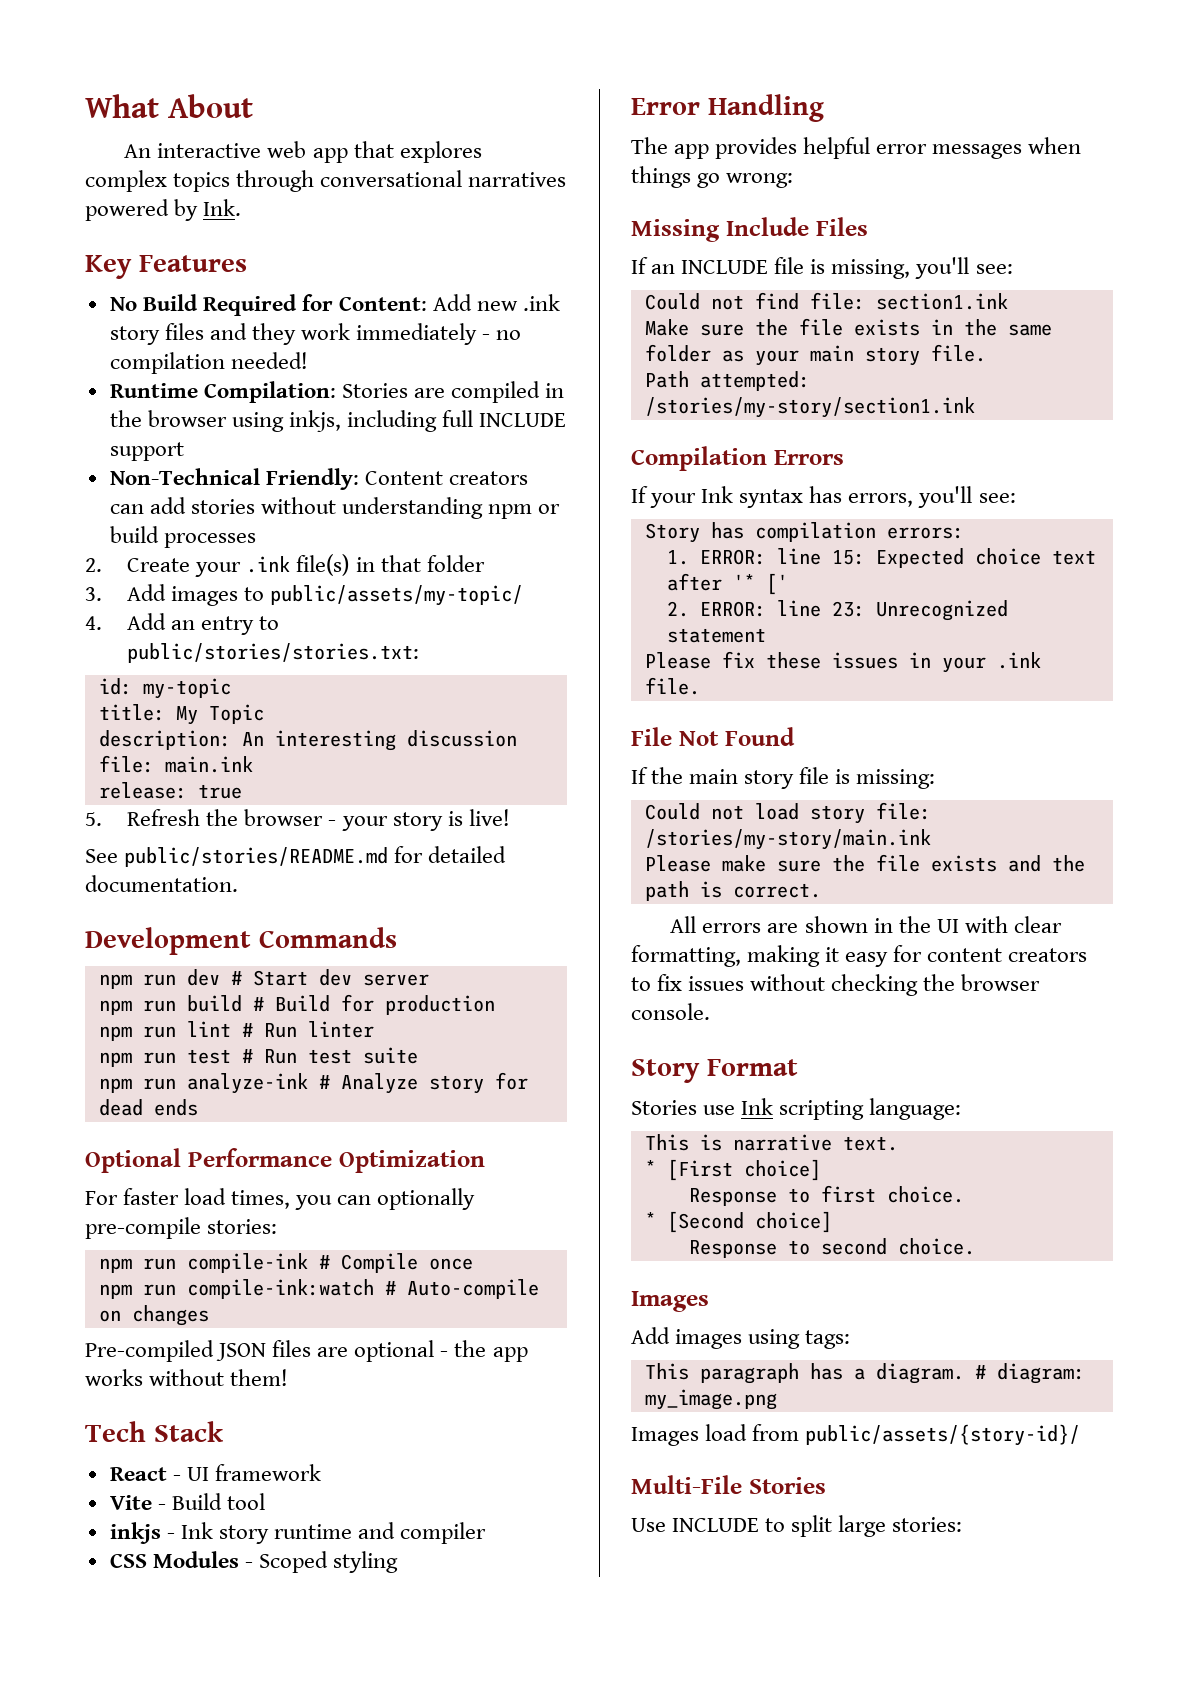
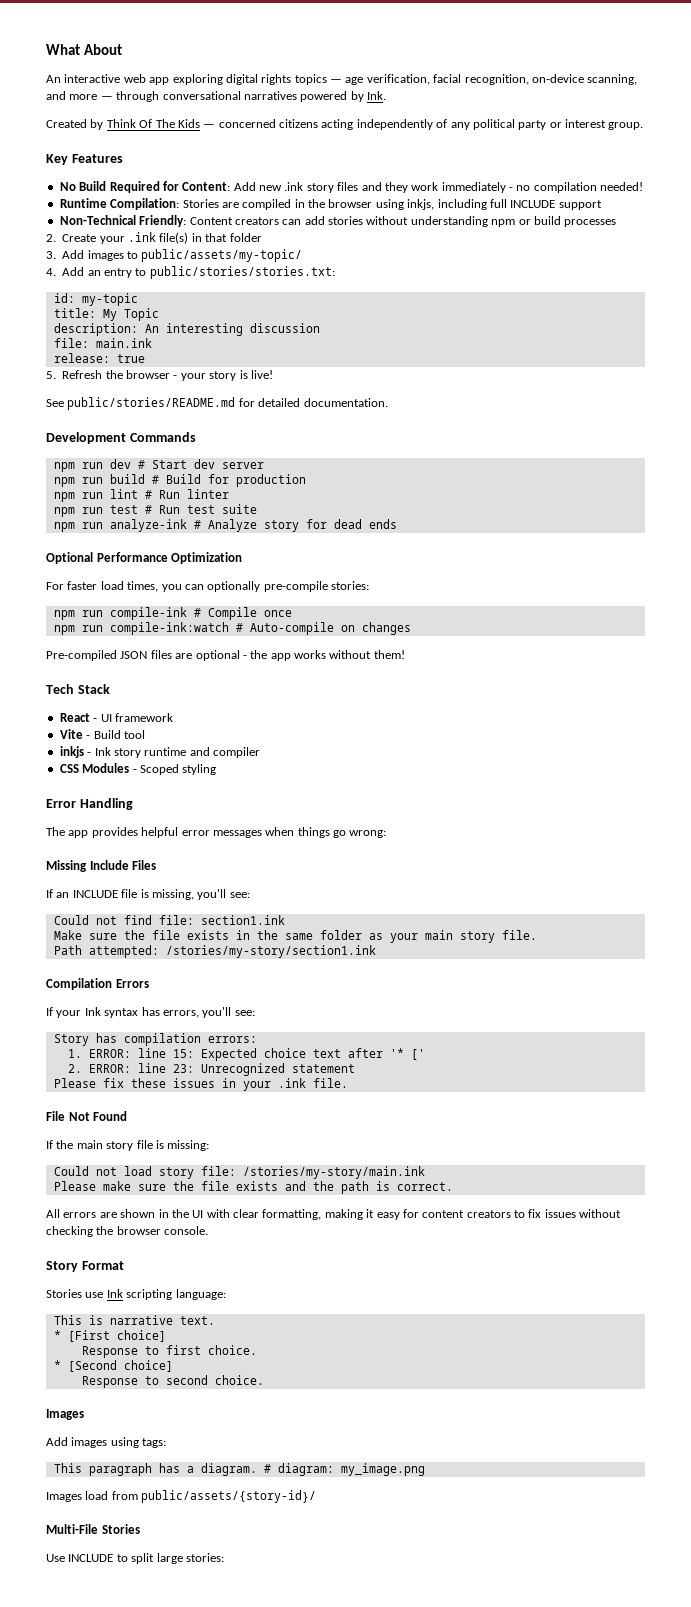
- An interactive web app that explores complex topics through conversational narratives powered by Ink.
+ An interactive web app exploring digital rights topics — age verification, facial recognition, on-device scanning, and more — through conversational narratives powered by Ink.
+ Created by Think Of The Kids — concerned citizens acting independently of any political party or interest group.

